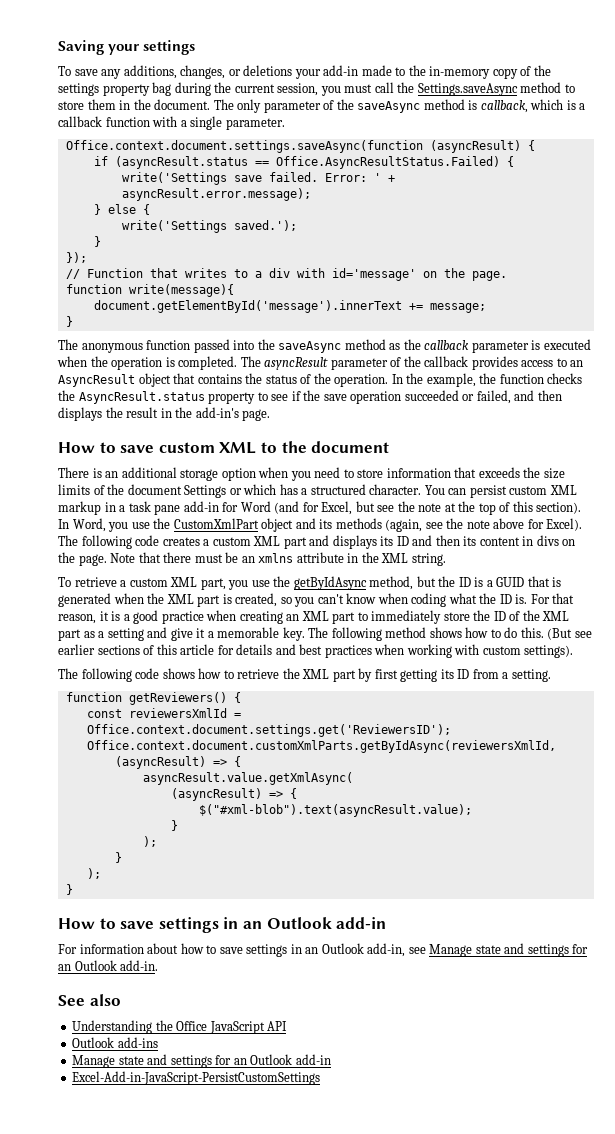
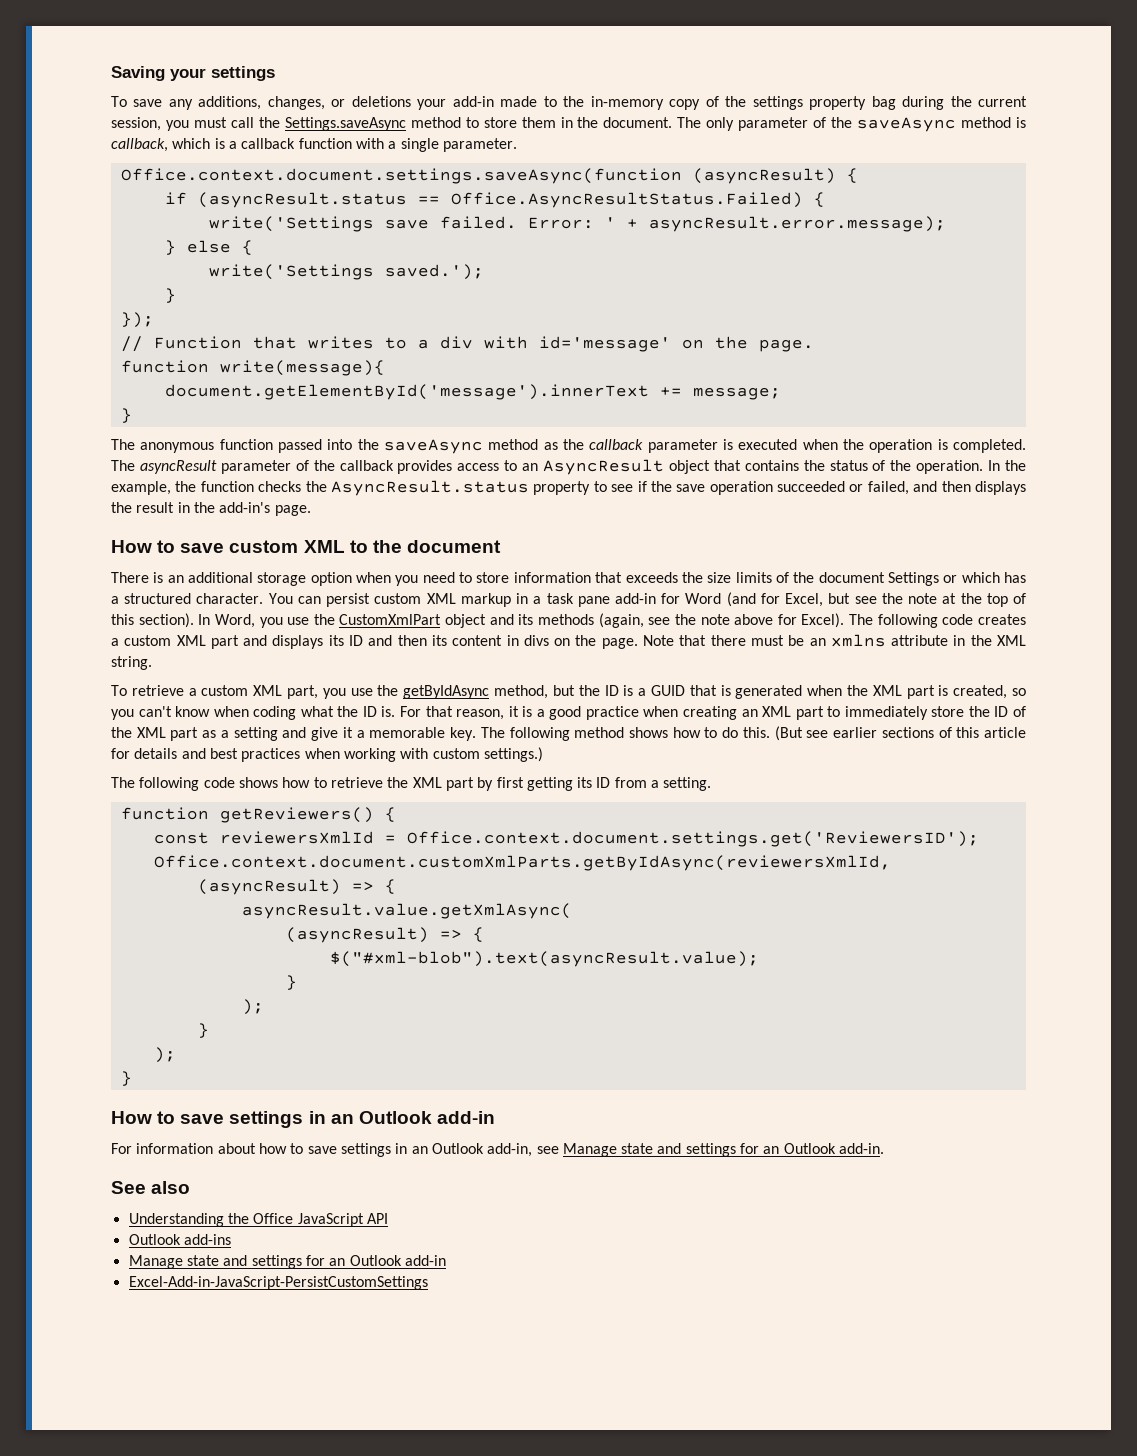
- (But see earlier sections of this article for details and best practices when working with custom settings).
+ (But see earlier sections of this article for details and best practices when working with custom settings.)

